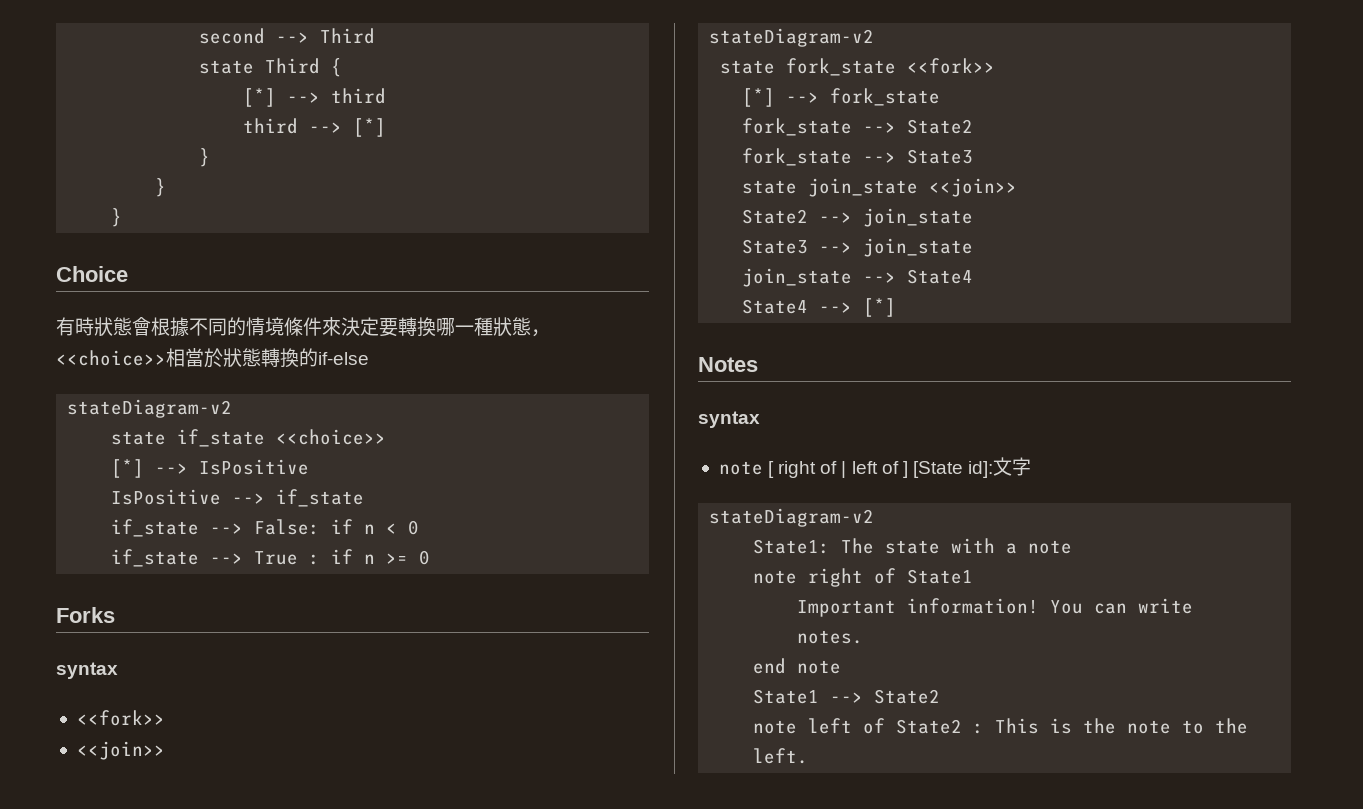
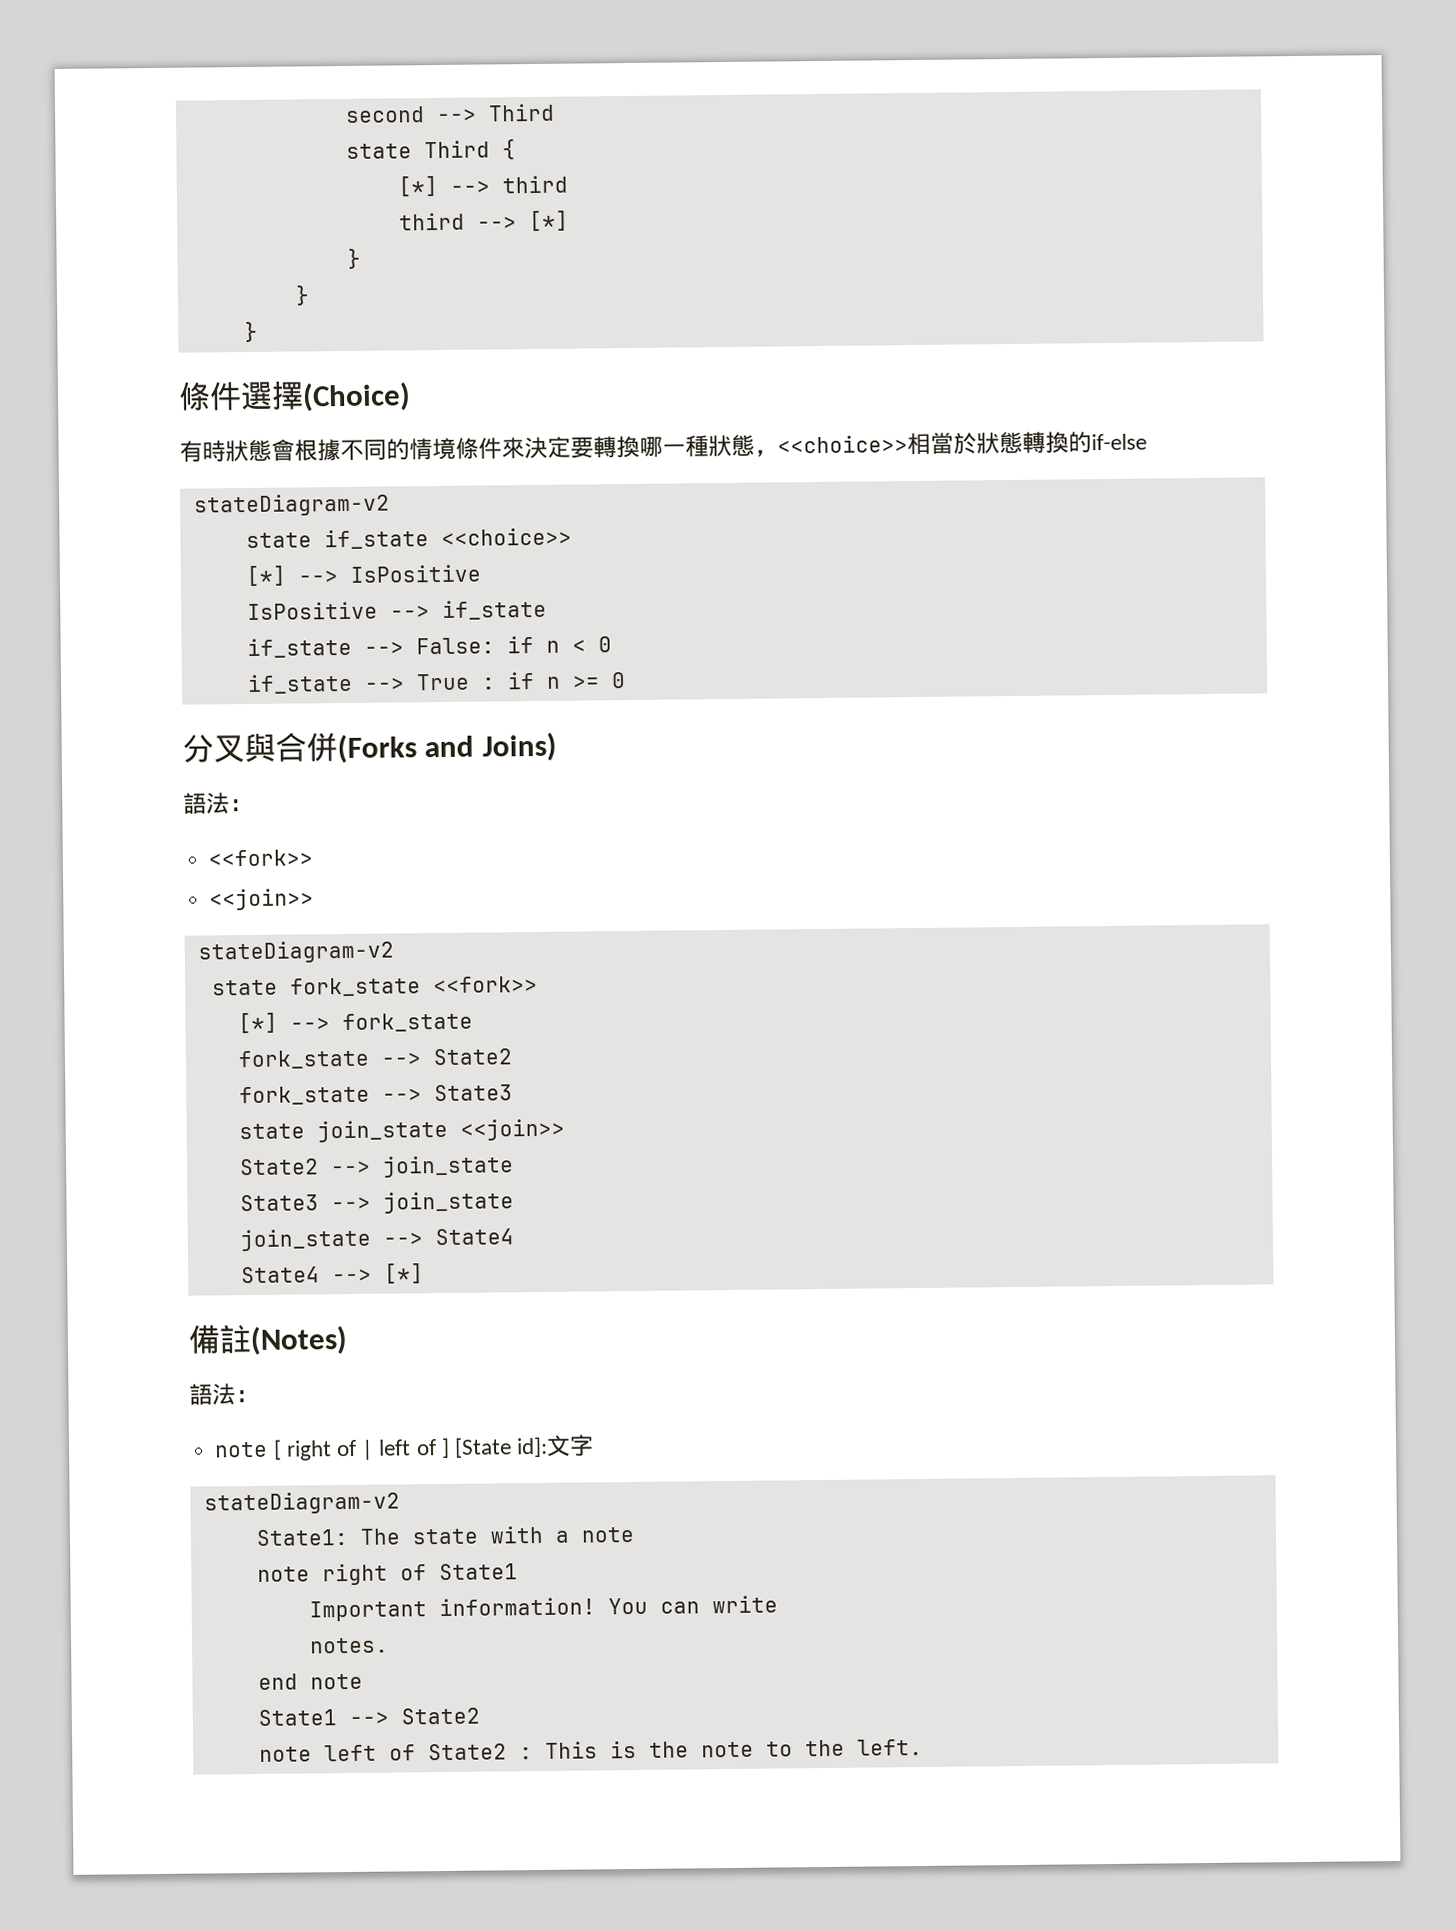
- Choice
+ 條件選擇(Choice)
- Forks
- syntax
+ 分叉與合併(Forks and Joins)
+ 語法：
- Notes
- syntax
+ 備註(Notes)
+ 語法：

